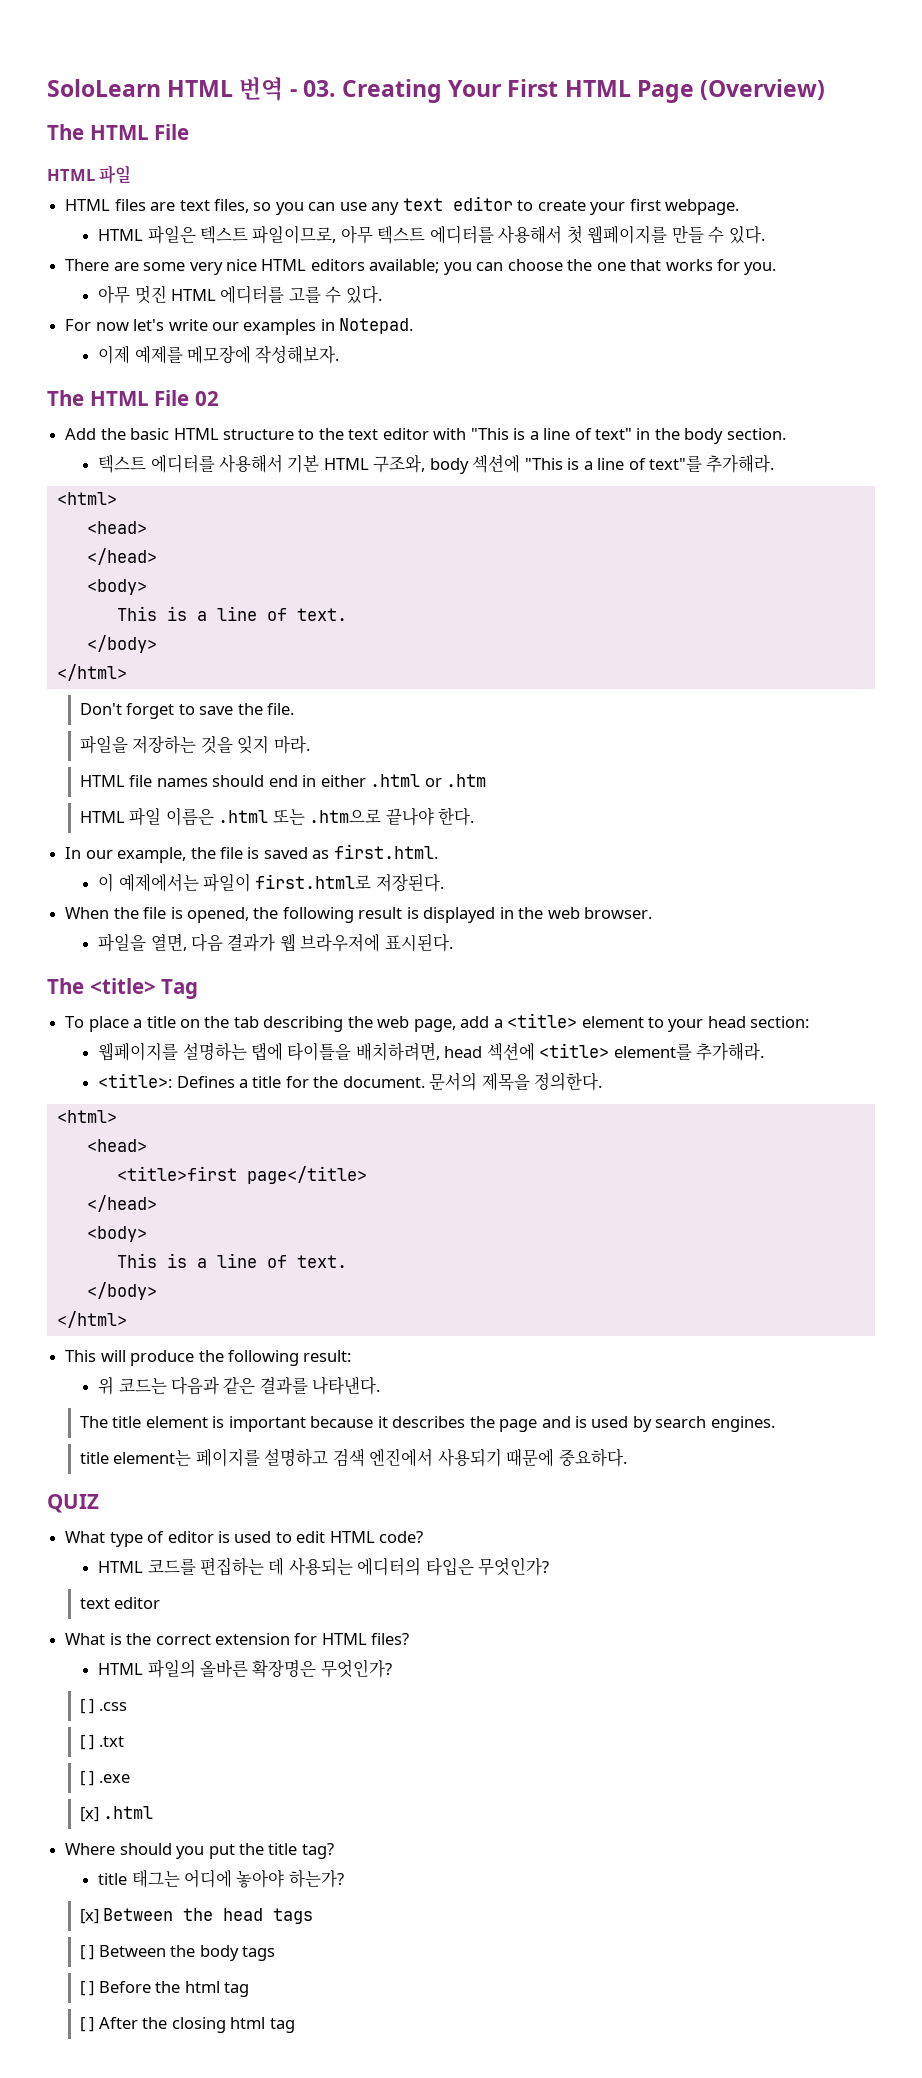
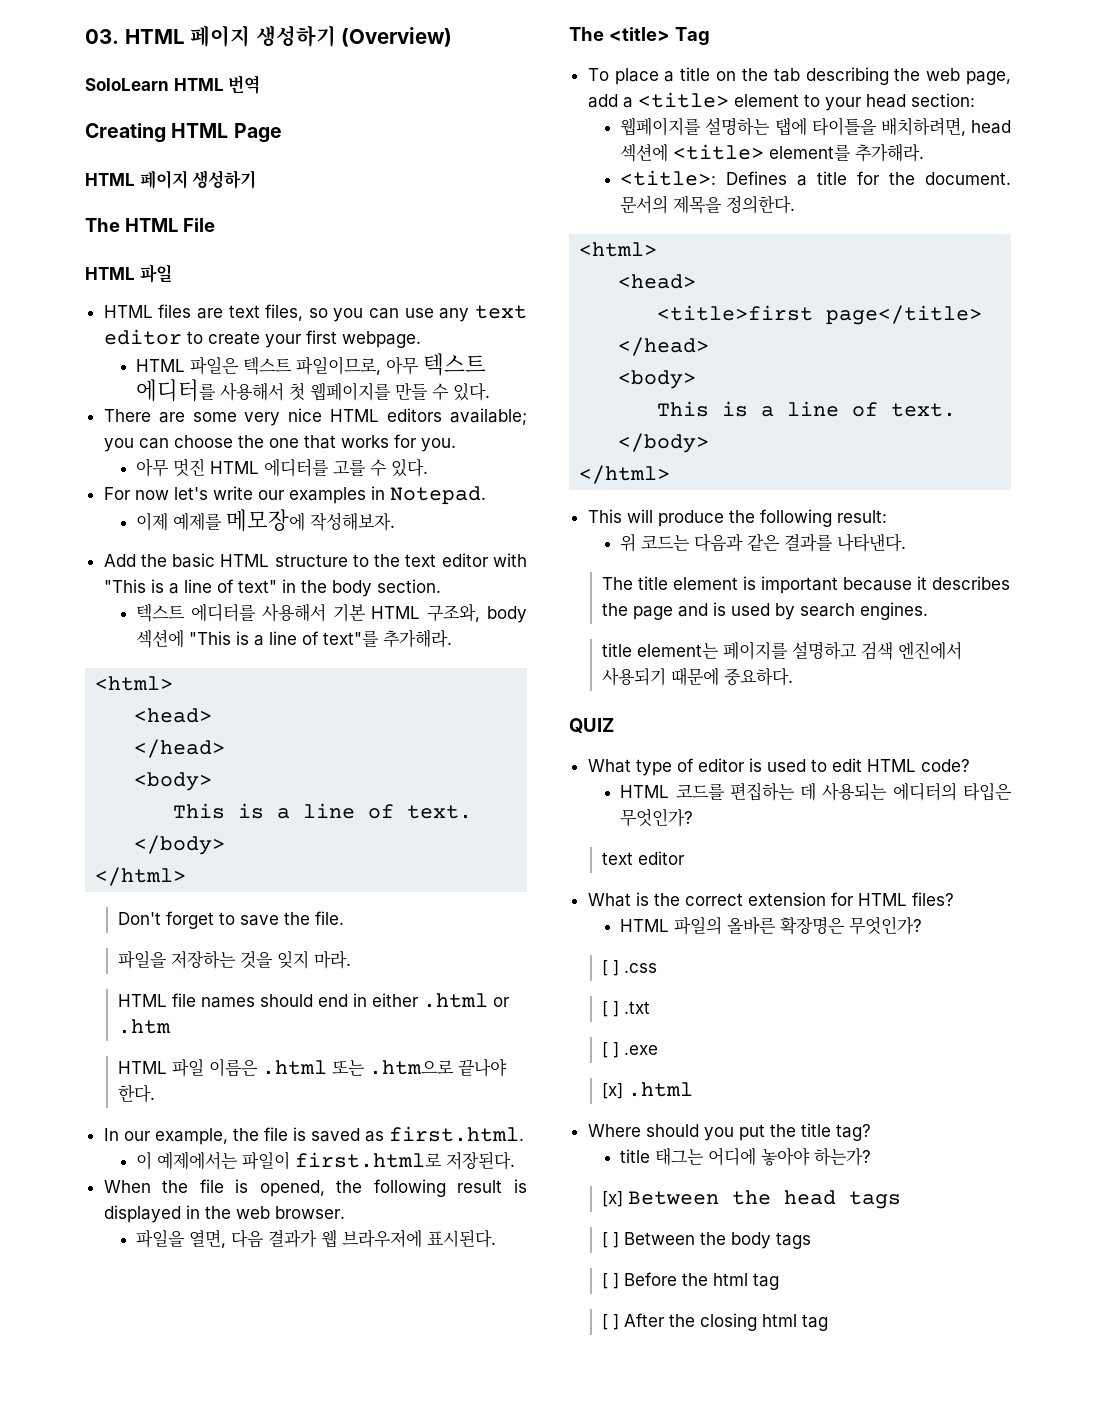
- SoloLearn HTML 번역 - 03. Creating Your First HTML Page (Overview)
+ 03. HTML 페이지 생성하기 (Overview)
+ SoloLearn HTML 번역
+ Creating HTML Page
+ HTML 페이지 생성하기
- The HTML File 02

